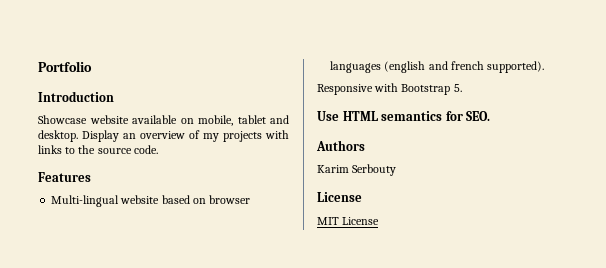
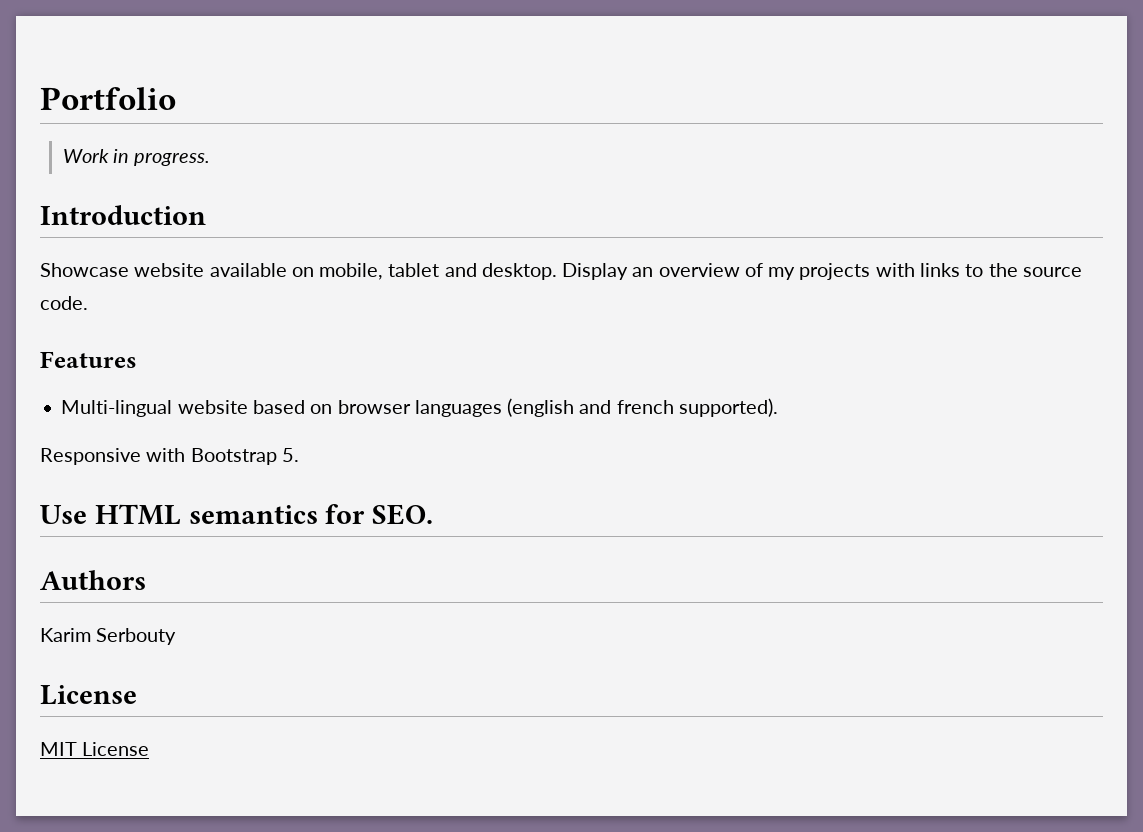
+ Work in progress.

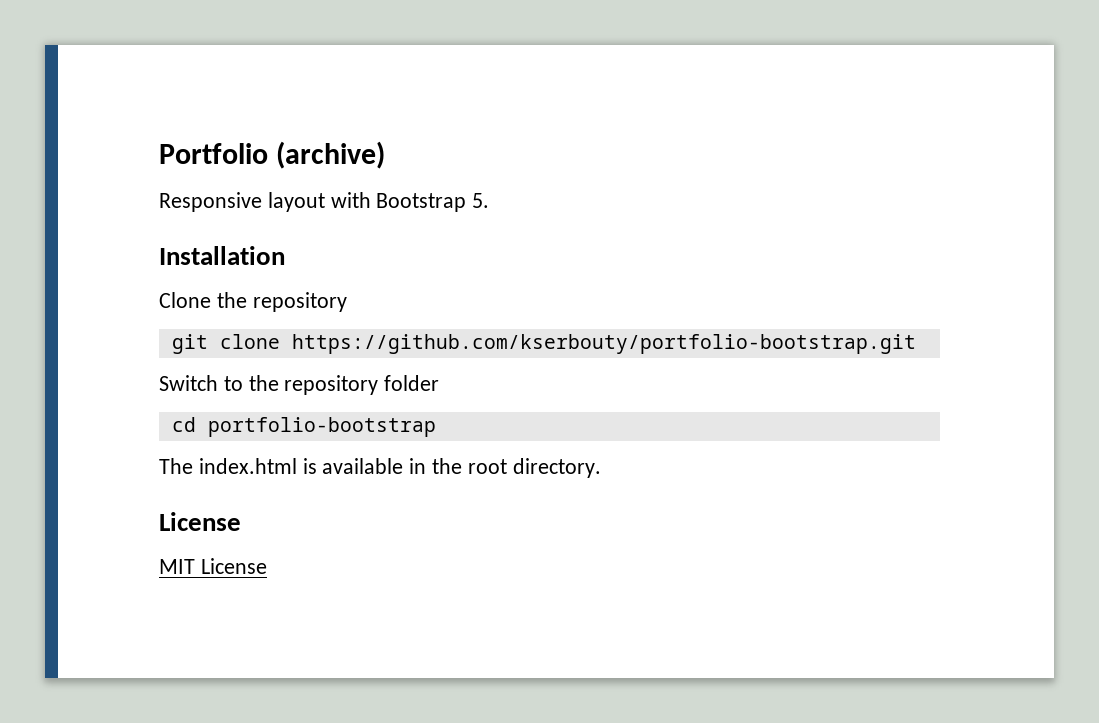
- Portfolio
- Work in progress.
- Introduction
- Showcase website available on mobile, tablet and desktop. Display an overview of my projects with links to the source code.
- Features
- Multi-lingual website based on browser languages (english and french supported).
+ Portfolio (archive)
- Responsive with Bootstrap 5.
+ Responsive layout with Bootstrap 5.
- Use HTML semantics for SEO.
- Authors
- Karim Serbouty
+ Installation
+ Clone the repository
+ git clone https://github.com/kserbouty/portfolio-bootstrap.git
+ Switch to the repository folder
+ cd portfolio-bootstrap
+ The index.html is available in the root directory.

